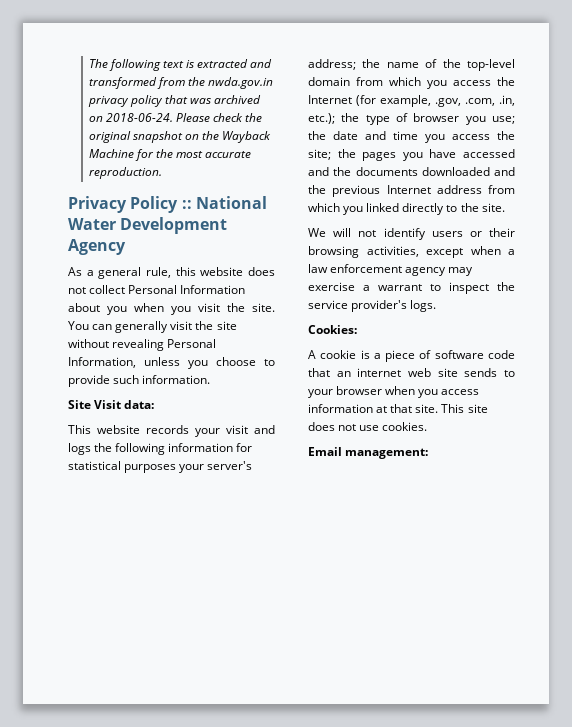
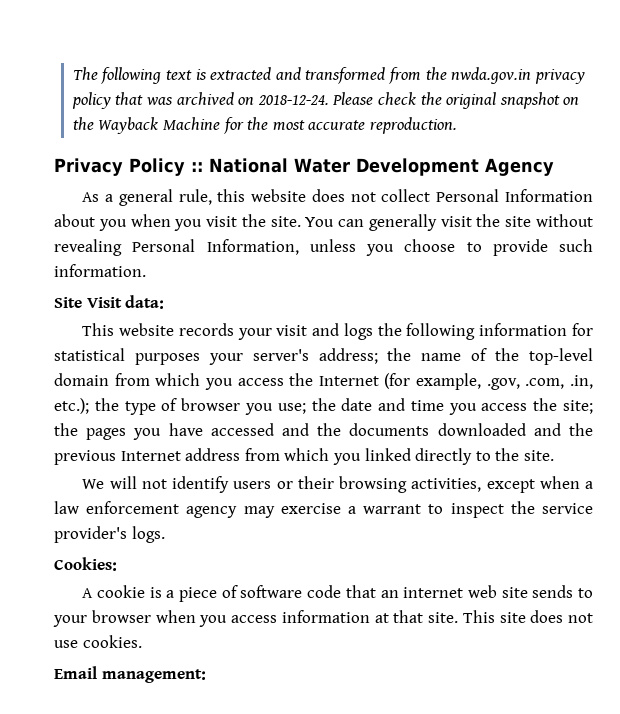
- The following text is extracted and transformed from the nwda.gov.in privacy policy that was archived on 2018-06-24.
+ The following text is extracted and transformed from the nwda.gov.in privacy policy that was archived on 2018-12-24.

